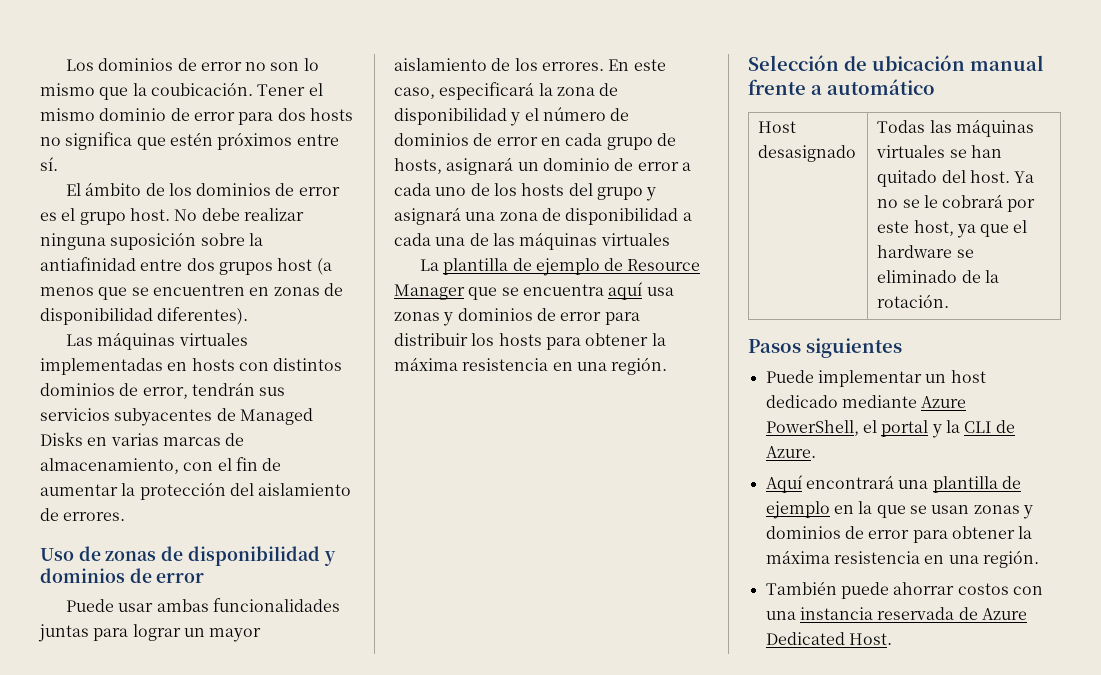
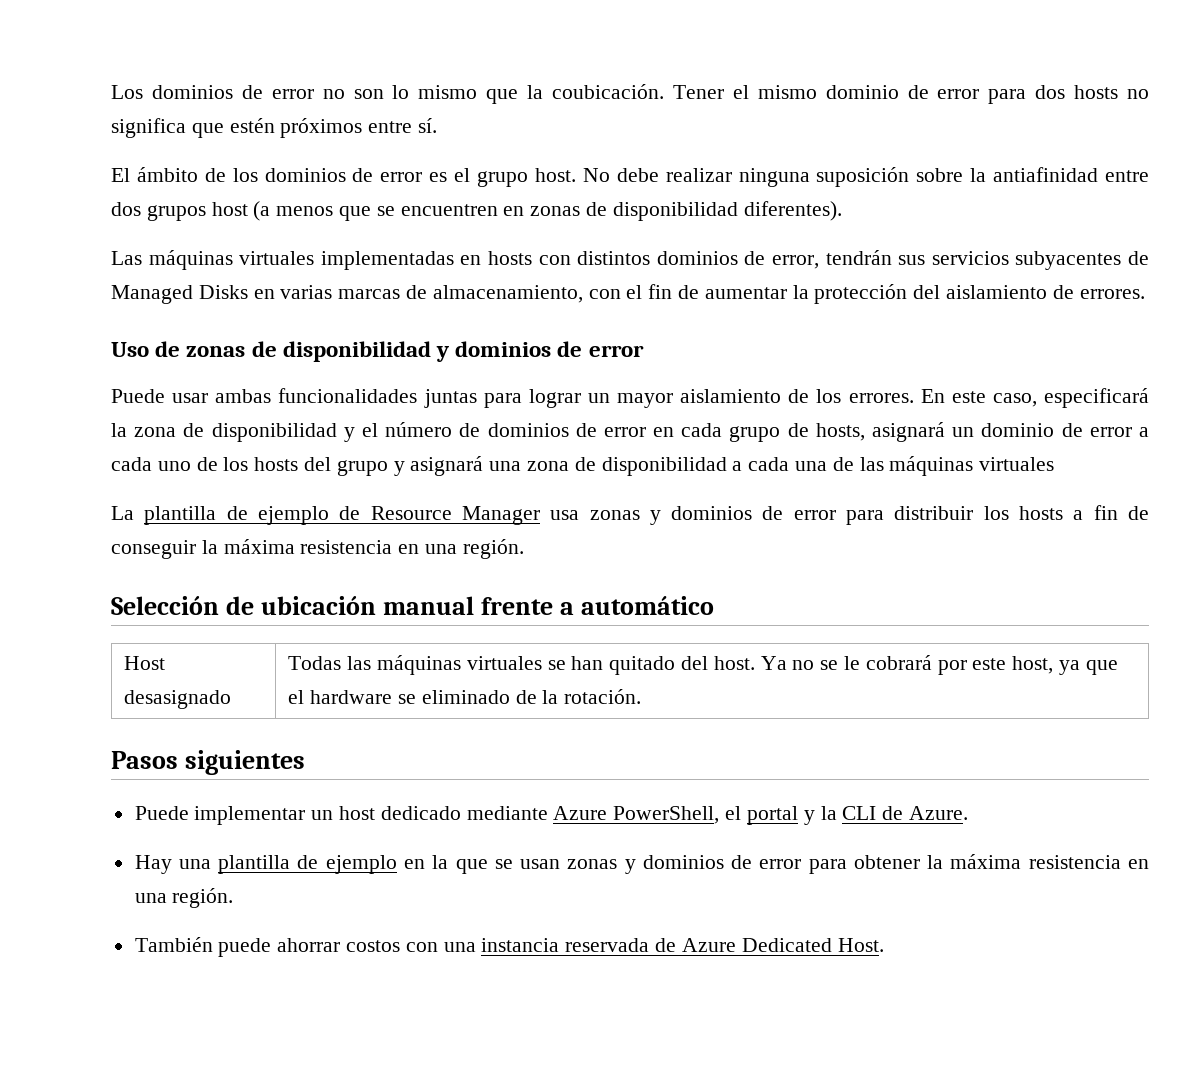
- La plantilla de ejemplo de Resource Manager que se encuentra aquí usa zonas y dominios de error para distribuir los hosts para obtener la máxima resistencia en una región.
+ La plantilla de ejemplo de Resource Manager usa zonas y dominios de error para distribuir los hosts a fin de conseguir la máxima resistencia en una región.
- Aquí encontrará una plantilla de ejemplo en la que se usan zonas y dominios de error para obtener la máxima resistencia en una región.
+ Hay una plantilla de ejemplo en la que se usan zonas y dominios de error para obtener la máxima resistencia en una región.

